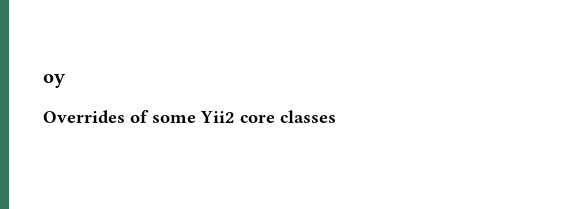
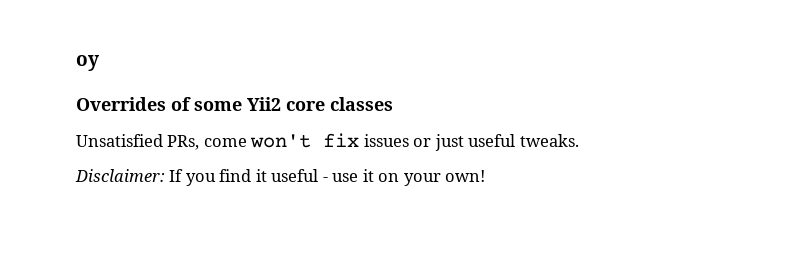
+ Unsatisfied PRs, come won't fix issues or just useful tweaks.
+ Disclaimer: If you find it useful - use it on your own!

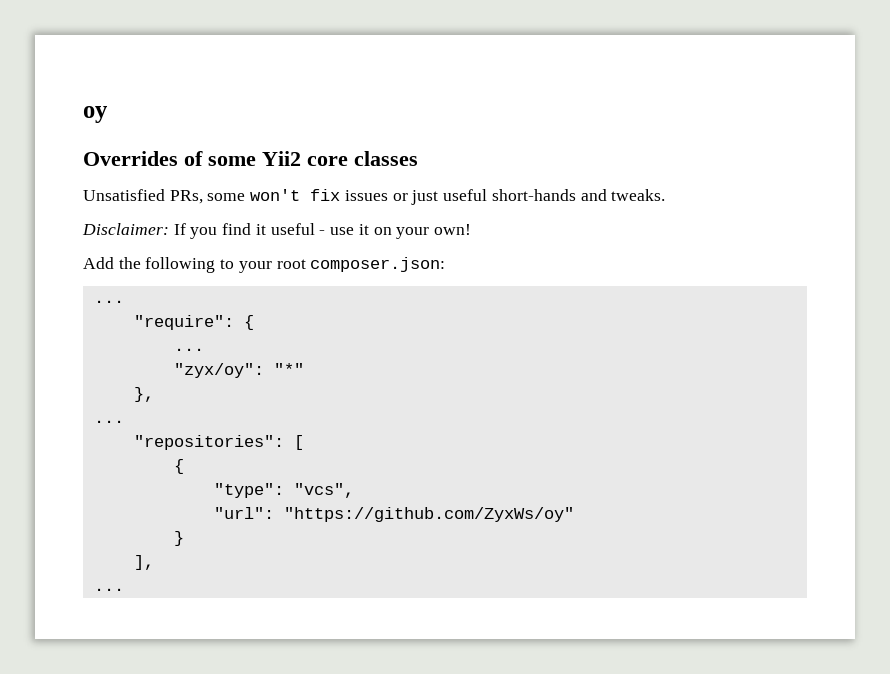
- Unsatisfied PRs, come won't fix issues or just useful tweaks.
+ Unsatisfied PRs, some won't fix issues or just useful short-hands and tweaks.
+ Add the following to your root composer.json:
+ ...
+ "require": {
+ ...
+ "zyx/oy": "*"
+ },
+ ...
+ "repositories": [
+ {
+ "type": "vcs",
+ "url": "https://github.com/ZyxWs/oy"
+ }
+ ],
+ ...

